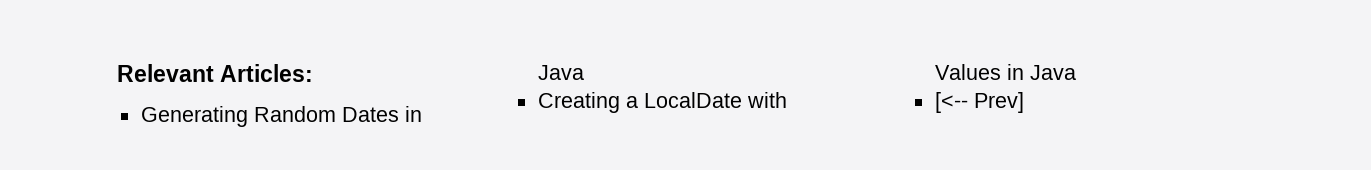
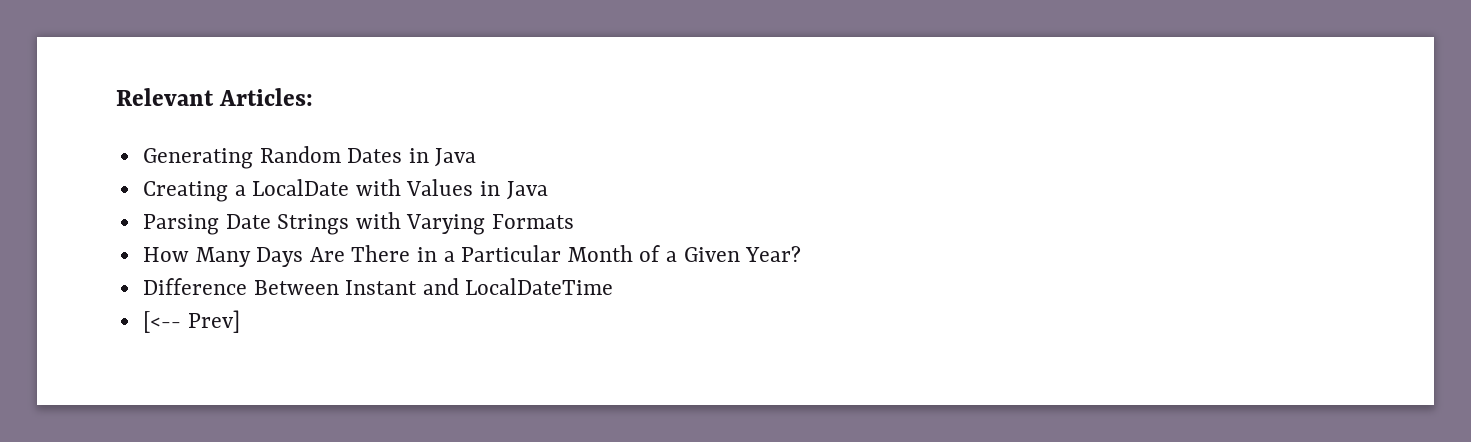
+ Parsing Date Strings with Varying Formats
+ How Many Days Are There in a Particular Month of a Given Year?
+ Difference Between Instant and LocalDateTime

